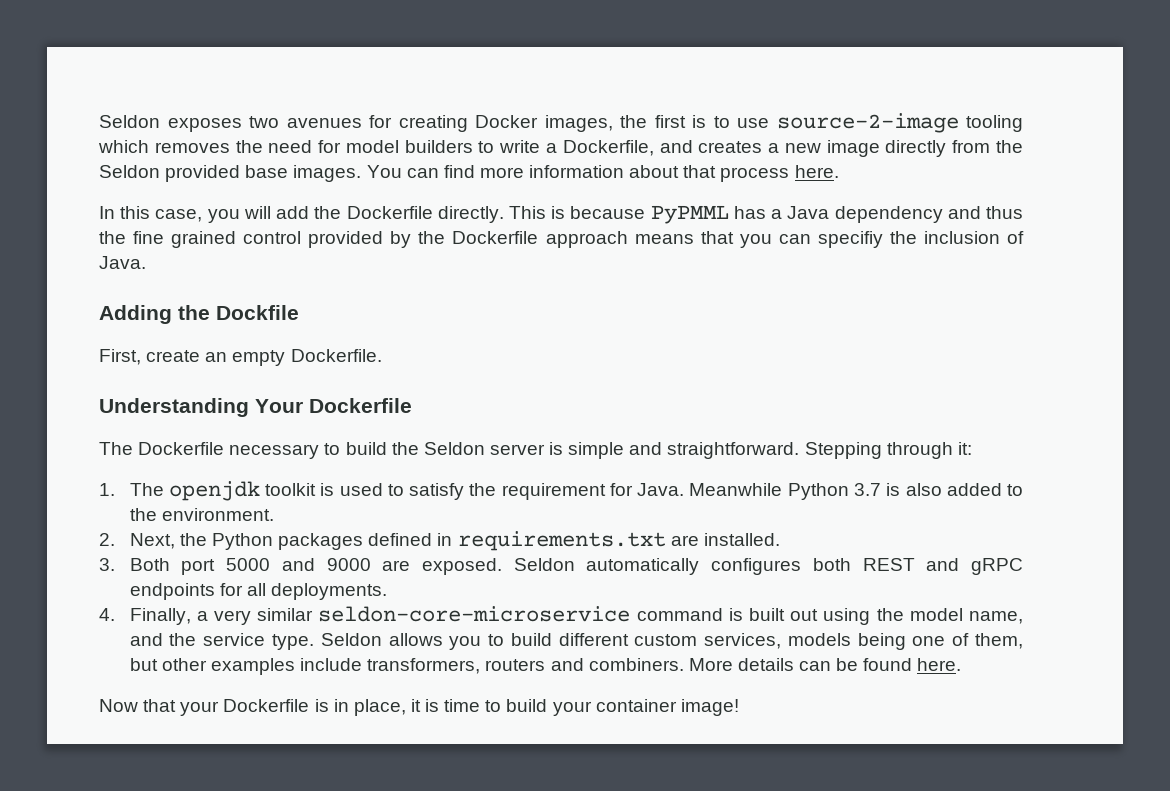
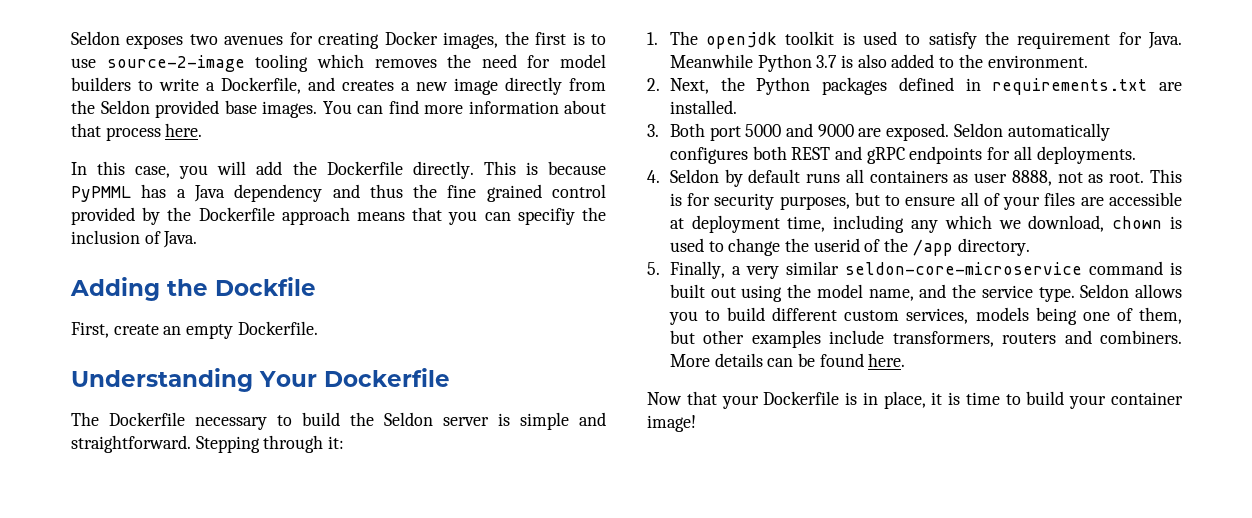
- 4. Finally, a very similar seldon-core-microservice command is built out using the model name, and the service type.
+ 4. Seldon by default runs all containers as user 8888, not as root. This is for security purposes, but to ensure all of your files are accessible at deployment time, including any which we download, chown is used to change the userid of the /app directory.
+ 5. Finally, a very similar seldon-core-microservice command is built out using the model name, and the service type.

